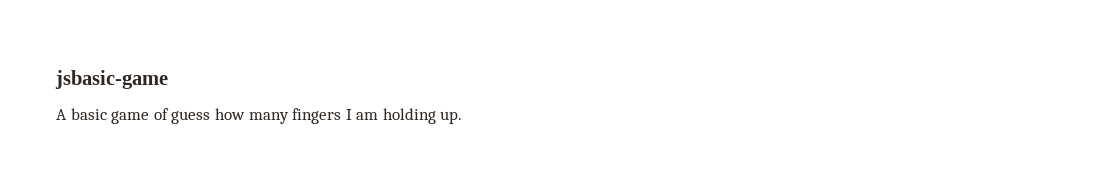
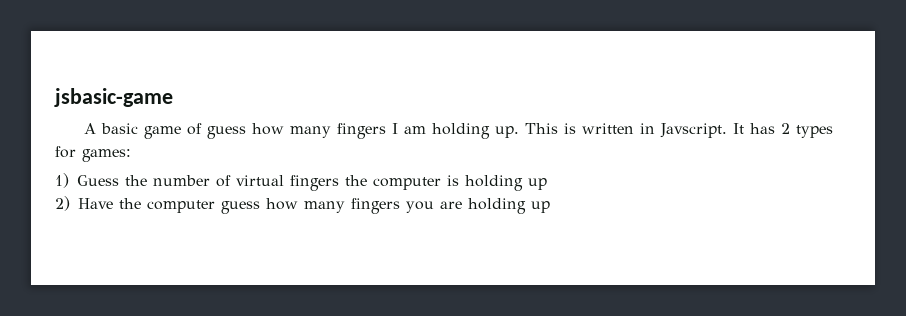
+ This is written in Javscript. It has 2 types for games:
+ 1) Guess the number of virtual fingers the computer is holding up
+ 2) Have the computer guess how many fingers you are holding up

